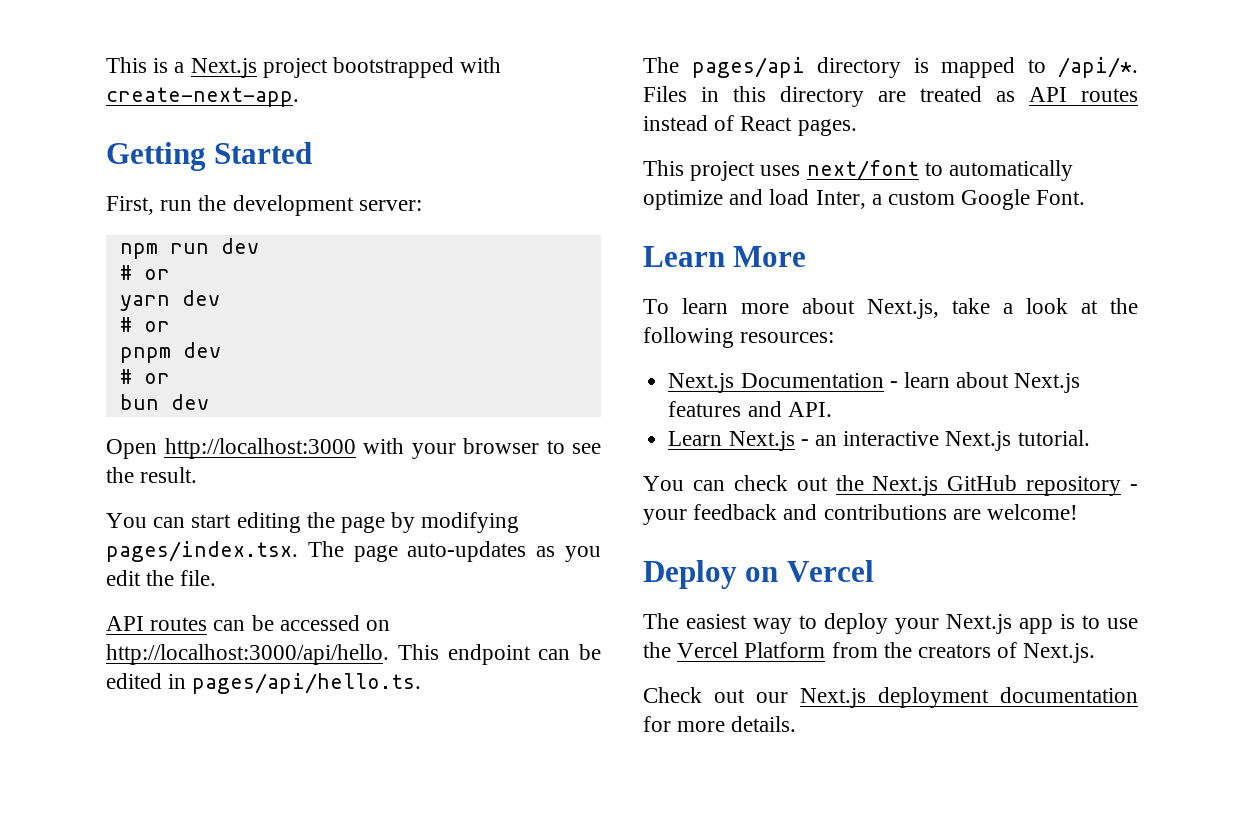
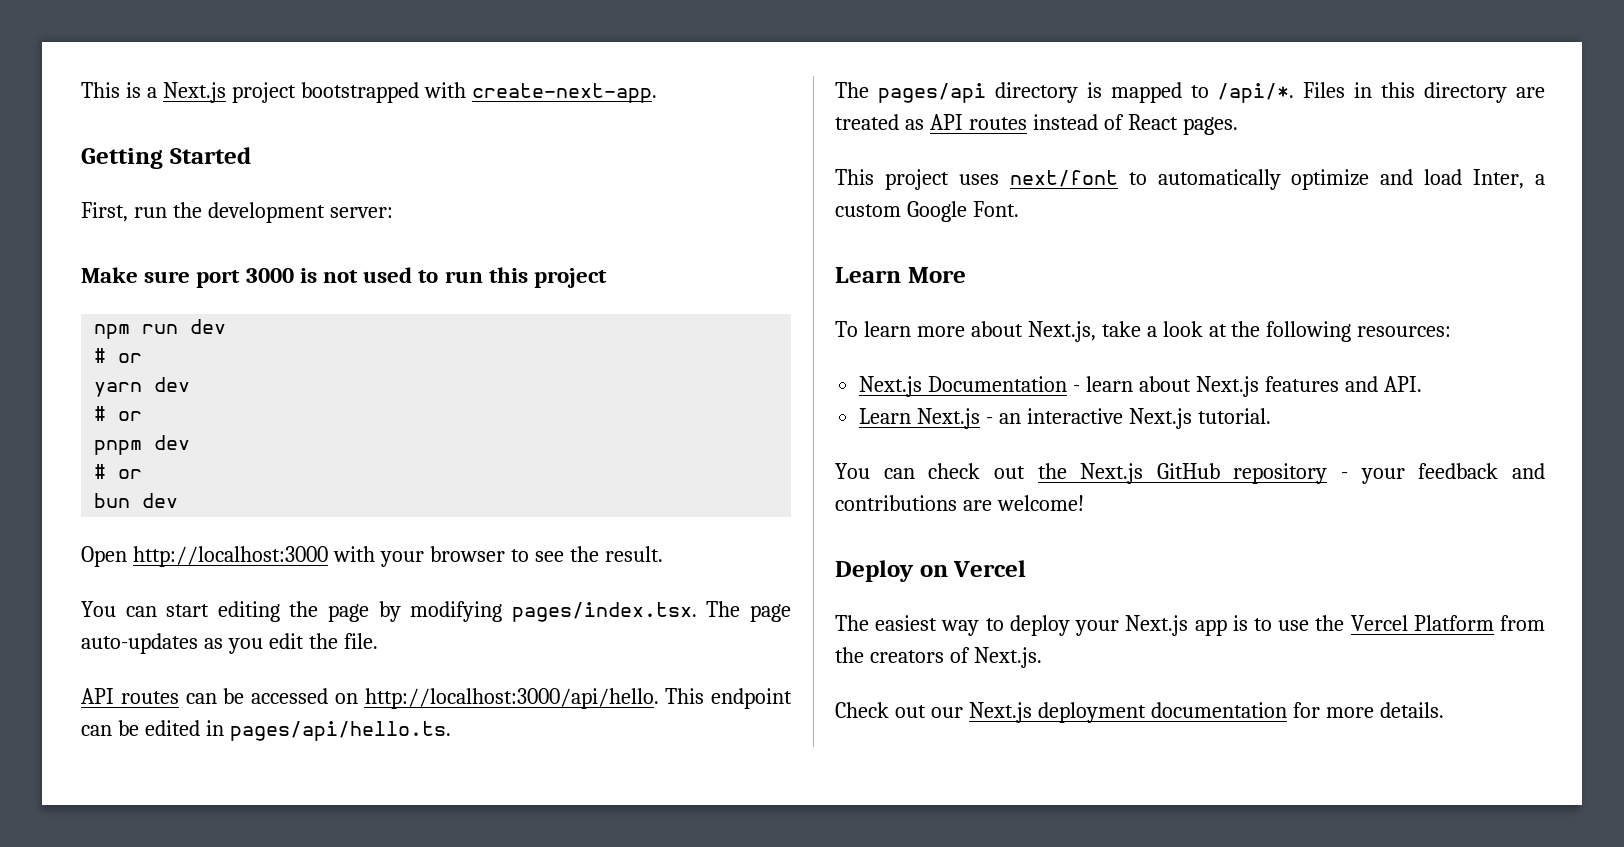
+ Make sure port 3000 is not used to run this project

